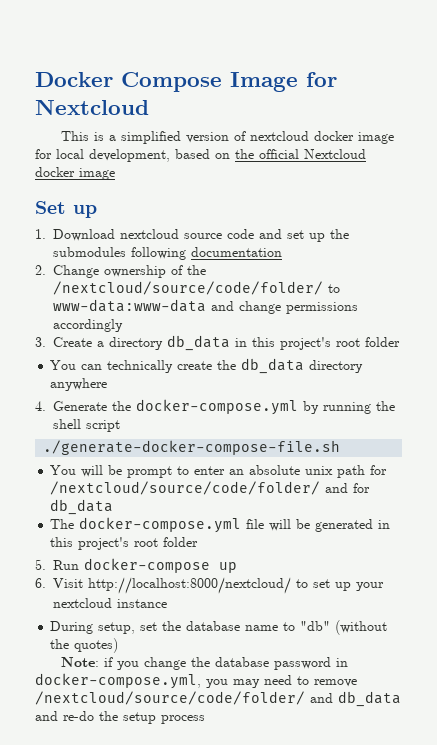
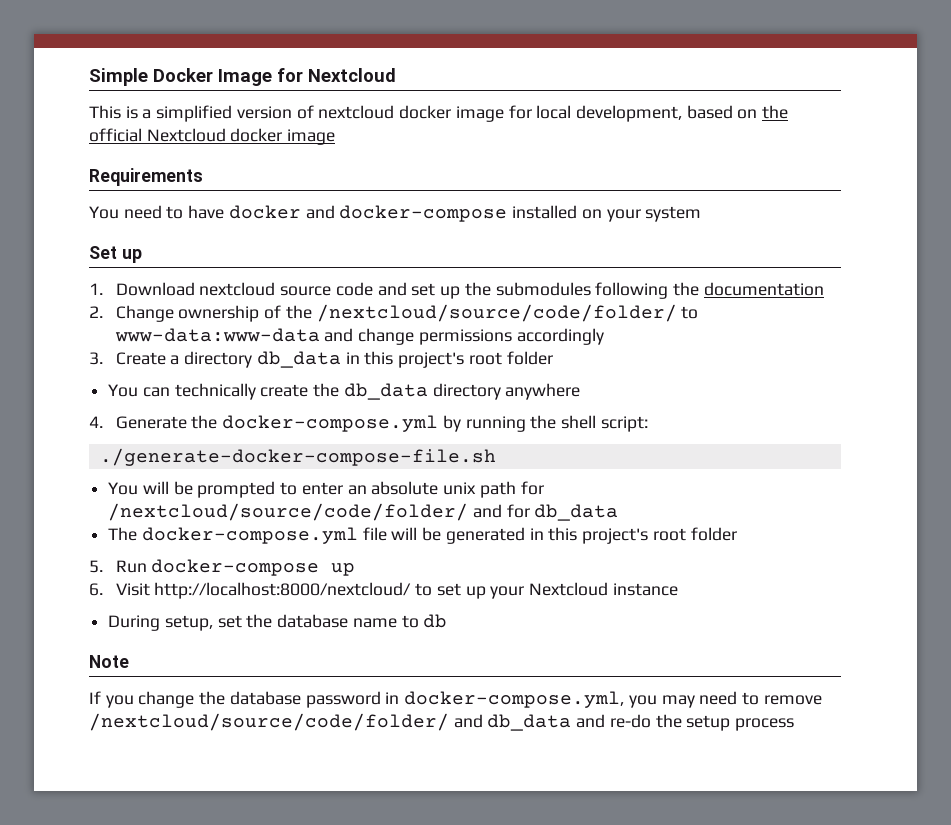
- Docker Compose Image for Nextcloud
+ Simple Docker Image for Nextcloud
+ Requirements
+ You need to have docker and docker-compose installed on your system
- 1. Download nextcloud source code and set up the submodules following documentation
+ 1. Download nextcloud source code and set up the submodules following the documentation
- 4. Generate the docker-compose.yml by running the shell script
+ 4. Generate the docker-compose.yml by running the shell script:
- You will be prompt to enter an absolute unix path for /nextcloud/source/code/folder/ and for db_data
+ You will be prompted to enter an absolute unix path for /nextcloud/source/code/folder/ and for db_data
- 6. Visit http://localhost:8000/nextcloud/ to set up your nextcloud instance
+ 6. Visit http://localhost:8000/nextcloud/ to set up your Nextcloud instance
- During setup, set the database name to "db" (without the quotes)
- Note: if you change the database password in docker-compose.yml, you may need to remove /nextcloud/source/code/folder/ and db_data and re-do the setup process
+ During setup, set the database name to db
+ Note
+ If you change the database password in docker-compose.yml, you may need to remove /nextcloud/source/code/folder/ and db_data and re-do the setup process

